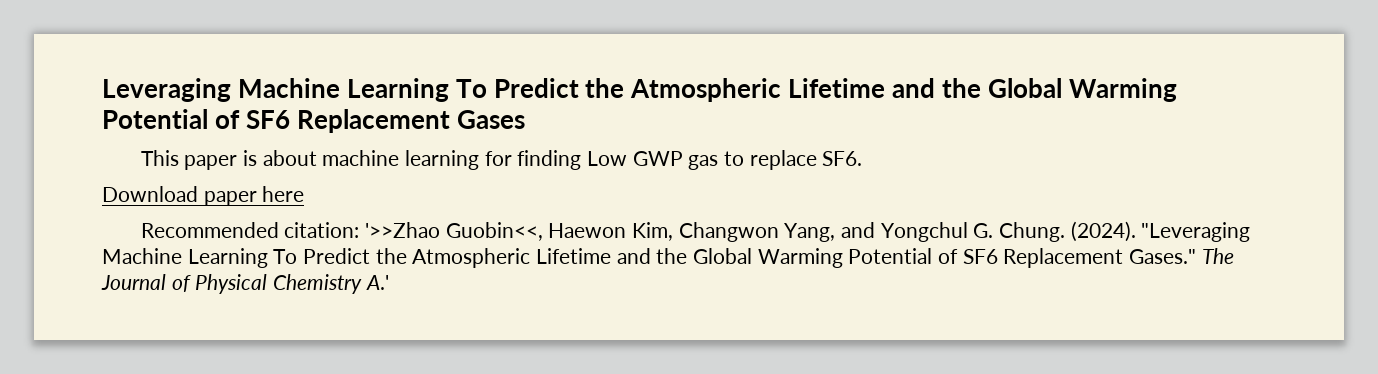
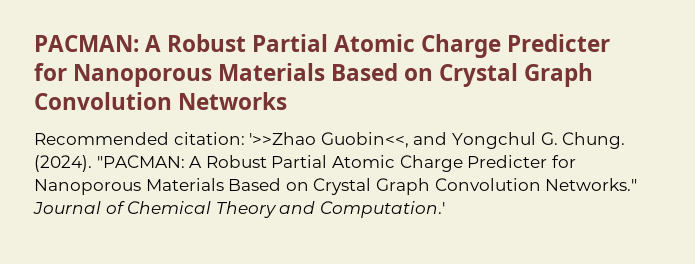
- Leveraging Machine Learning To Predict the Atmospheric Lifetime and the Global Warming Potential of SF6 Replacement Gases
- This paper is about machine learning for finding Low GWP gas to replace SF6.
- Download paper here
+ PACMAN: A Robust Partial Atomic Charge Predicter for Nanoporous Materials Based on Crystal Graph Convolution Networks
- Recommended citation: '>>Zhao Guobin<<, Haewon Kim, Changwon Yang, and Yongchul G. Chung.
+ Recommended citation: '>>Zhao Guobin<<, and Yongchul G. Chung.
- "Leveraging Machine Learning To Predict the Atmospheric Lifetime and the Global Warming Potential of SF6 Replacement Gases." The Journal of Physical Chemistry A.'
+ "PACMAN: A Robust Partial Atomic Charge Predicter for Nanoporous Materials Based on Crystal Graph Convolution Networks." Journal of Chemical Theory and Computation.'

